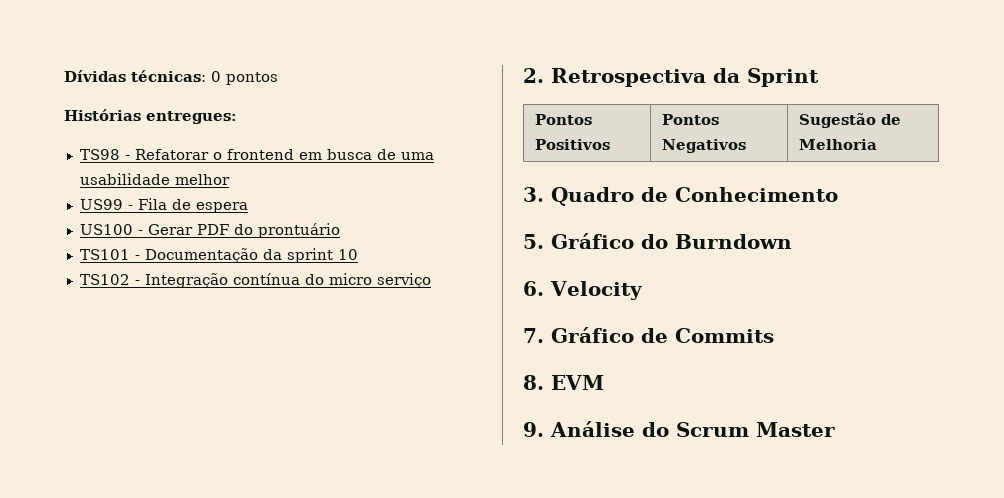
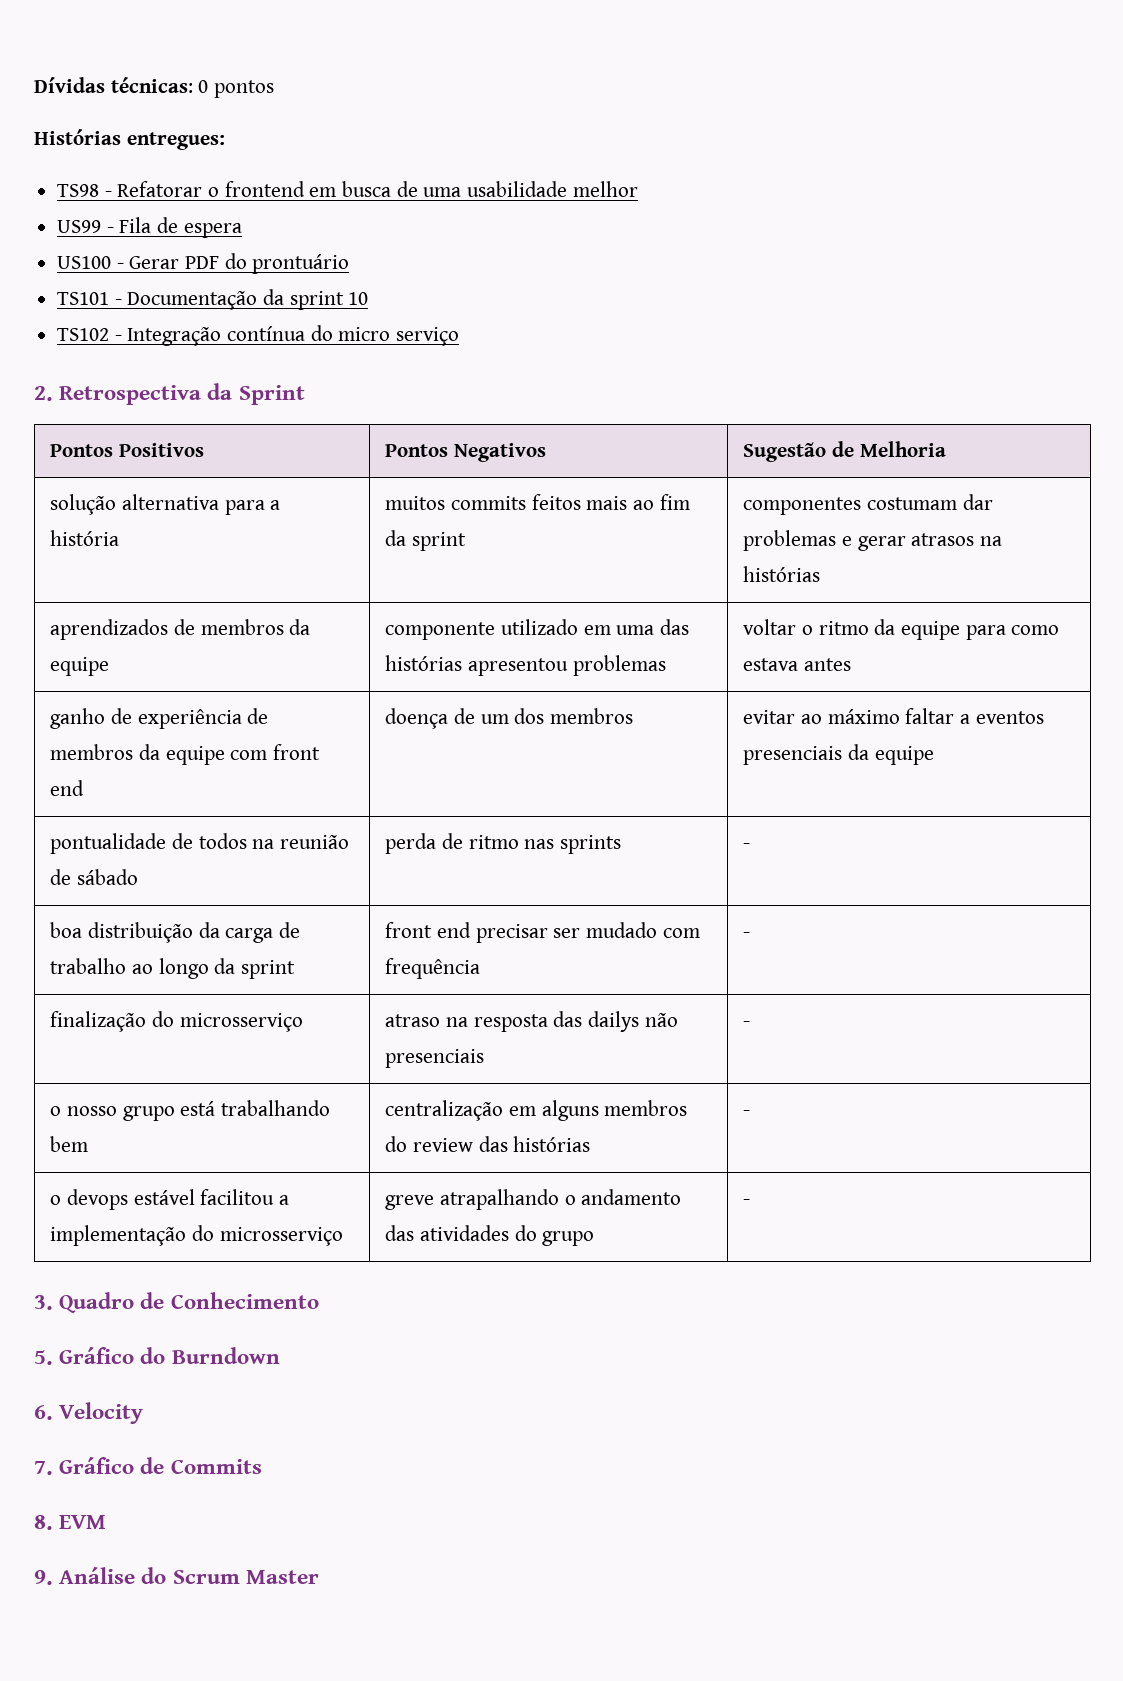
+ solução alternativa para a história | muitos commits feitos mais ao fim da sprint | componentes costumam dar problemas e gerar atrasos na histórias
+ aprendizados de membros da equipe | componente utilizado em uma das histórias apresentou problemas | voltar o ritmo da equipe para como estava antes
+ ganho de experiência de membros da equipe com front end | doença de um dos membros | evitar ao máximo faltar a eventos presenciais da equipe
+ pontualidade de todos na reunião de sábado | perda de ritmo nas sprints | -
+ boa distribuição da carga de trabalho ao longo da sprint | front end precisar ser mudado com frequência | -
+ finalização do microsserviço | atraso na resposta das dailys não presenciais | -
+ o nosso grupo está trabalhando bem | centralização em alguns membros do review das histórias | -
+ o devops estável facilitou a implementação do microsserviço | greve atrapalhando o andamento das atividades do grupo | -

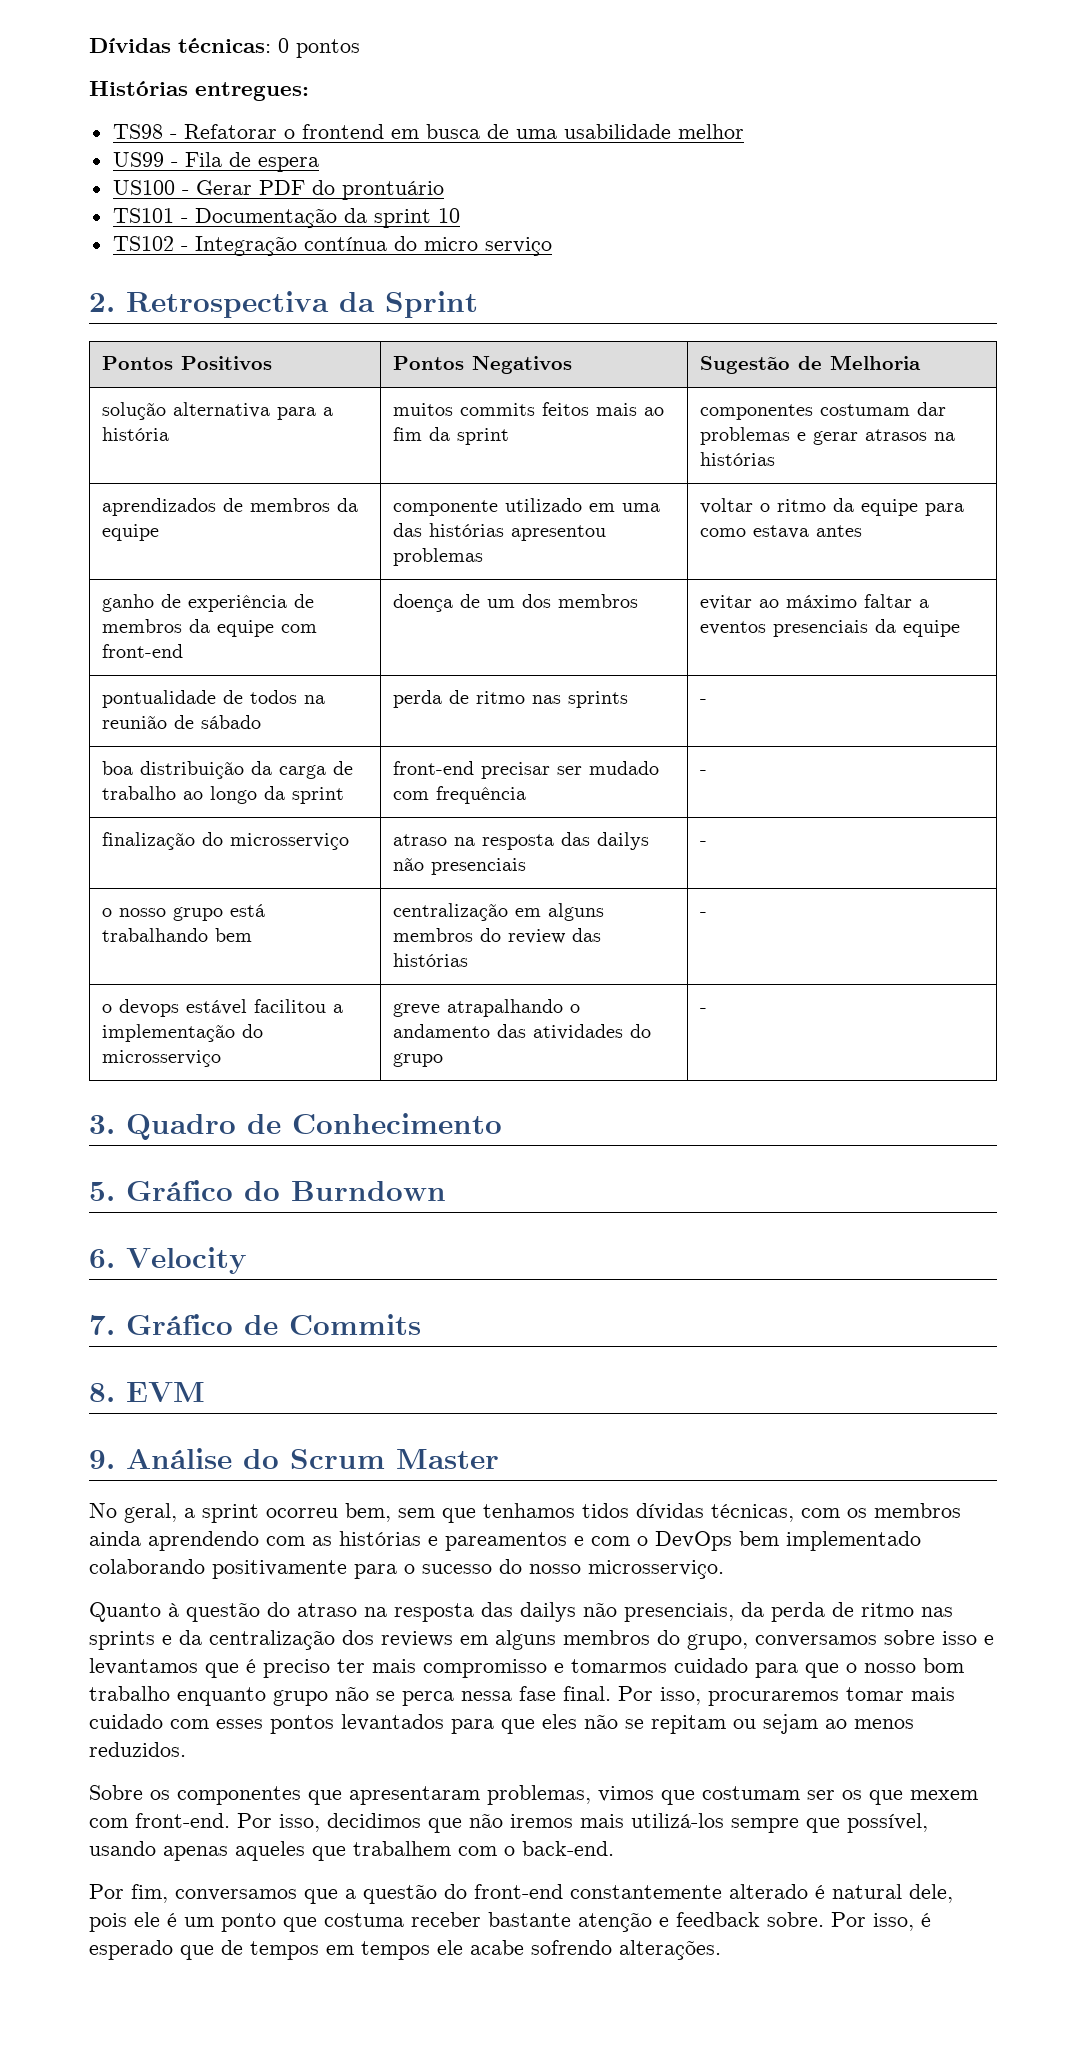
- ganho de experiência de membros da equipe com front end | doença de um dos membros | evitar ao máximo faltar a eventos presenciais da equipe
+ ganho de experiência de membros da equipe com front-end | doença de um dos membros | evitar ao máximo faltar a eventos presenciais da equipe
- boa distribuição da carga de trabalho ao longo da sprint | front end precisar ser mudado com frequência | -
+ boa distribuição da carga de trabalho ao longo da sprint | front-end precisar ser mudado com frequência | -
+ No geral, a sprint ocorreu bem, sem que tenhamos tidos dívidas técnicas, com os membros ainda aprendendo com as histórias e pareamentos e com o DevOps bem implementado colaborando positivamente para o sucesso do nosso microsserviço.
+ Quanto à questão do atraso na resposta das dailys não presenciais, da perda de ritmo nas sprints e da centralização dos reviews em alguns membros do grupo, conversamos sobre isso e levantamos que é preciso ter mais compromisso e tomarmos cuidado para que o nosso bom trabalho enquanto grupo não se perca nessa fase final. Por isso, procuraremos tomar mais cuidado com esses pontos levantados para que eles não se repitam ou sejam ao menos reduzidos.
+ Sobre os componentes que apresentaram problemas, vimos que costumam ser os que mexem com front-end. Por isso, decidimos que não iremos mais utilizá-los sempre que possível, usando apenas aqueles que trabalhem com o back-end.
+ Por fim, conversamos que a questão do front-end constantemente alterado é natural dele, pois ele é um ponto que costuma receber bastante atenção e feedback sobre. Por isso, é esperado que de tempos em tempos ele acabe sofrendo alterações.

